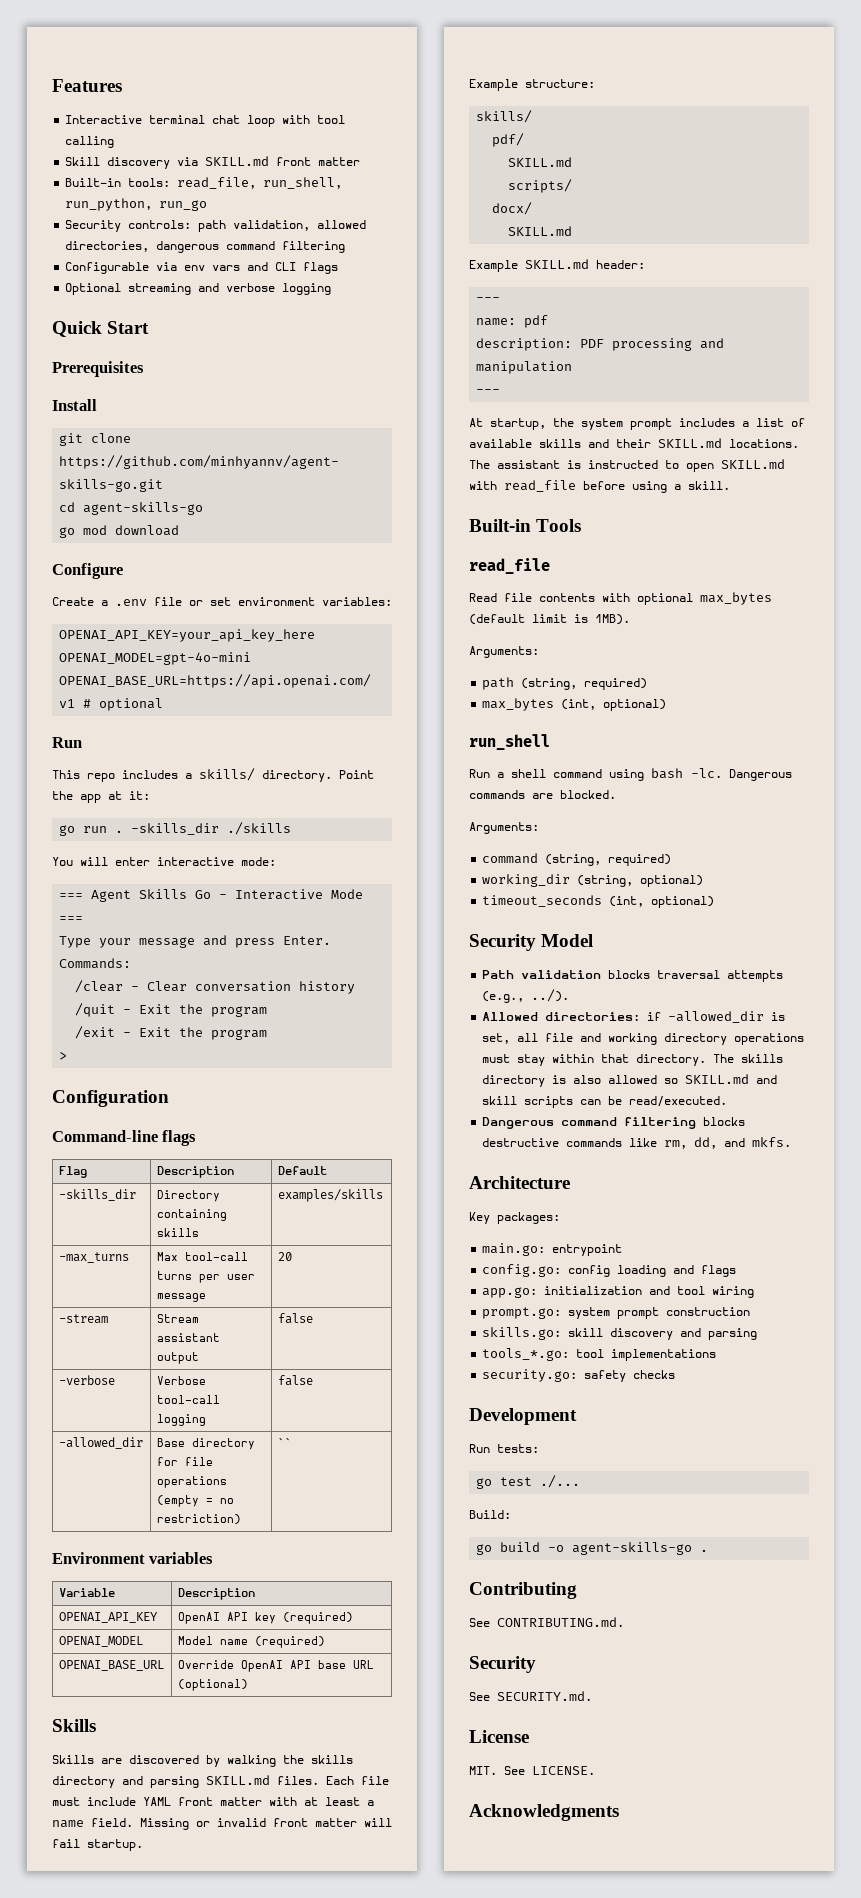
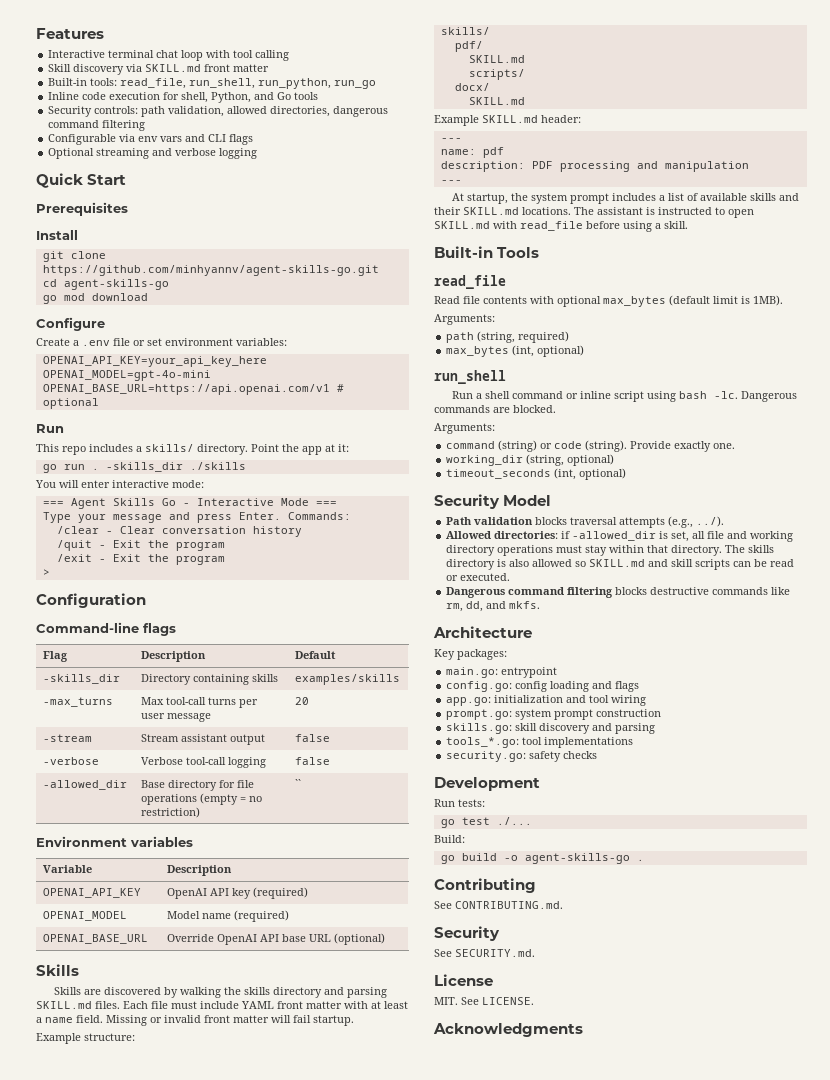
+ Inline code execution for shell, Python, and Go tools
- Run a shell command using bash -lc.
+ Run a shell command or inline script using bash -lc.
- command (string, required)
+ command (string) or code (string). Provide exactly one.
- The skills directory is also allowed so SKILL.md and skill scripts can be read/executed.
+ The skills directory is also allowed so SKILL.md and skill scripts can be read or executed.

